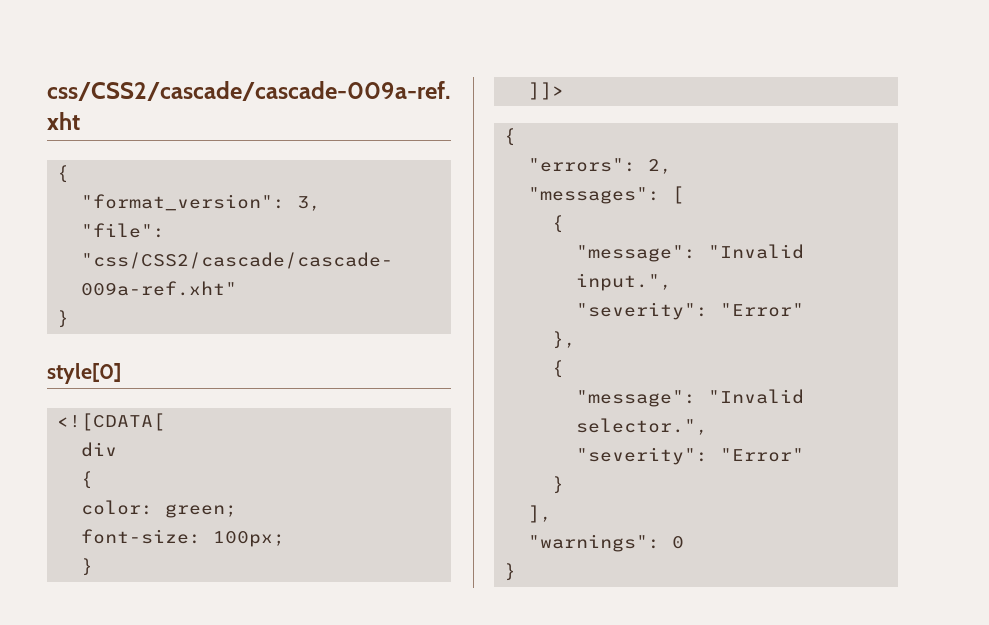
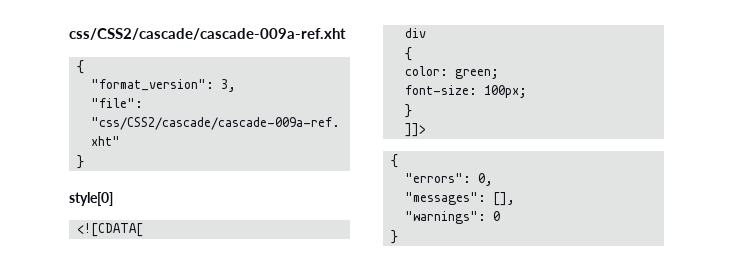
- "errors": 2,
+ "errors": 0,
- "messages": [
- {
- "message": "Invalid input.",
- "severity": "Error"
- },
- {
- "message": "Invalid selector.",
- "severity": "Error"
- }
- ],
+ "messages": [],

